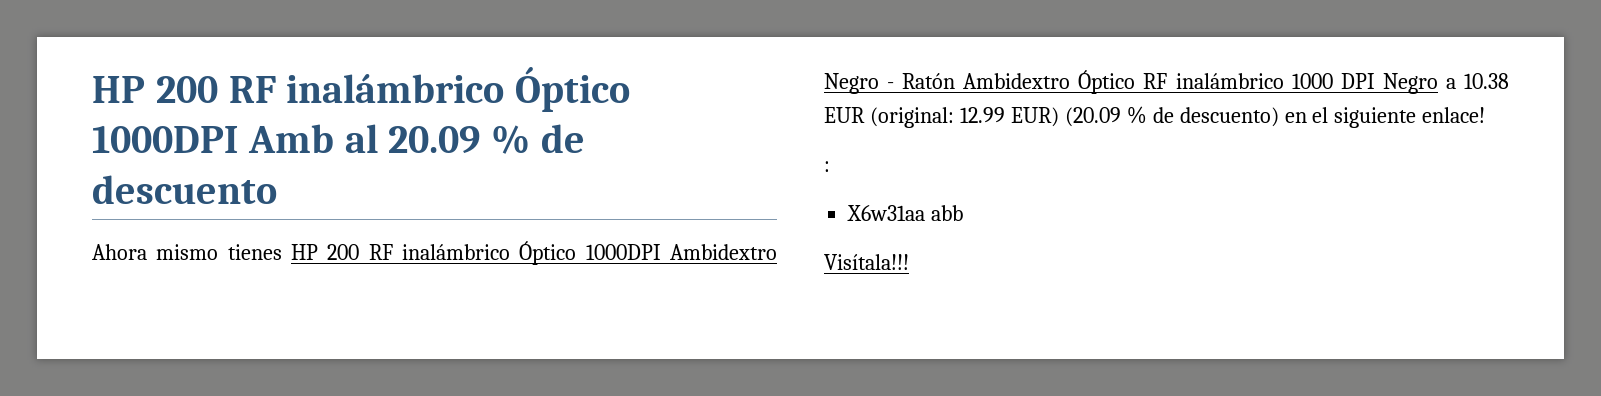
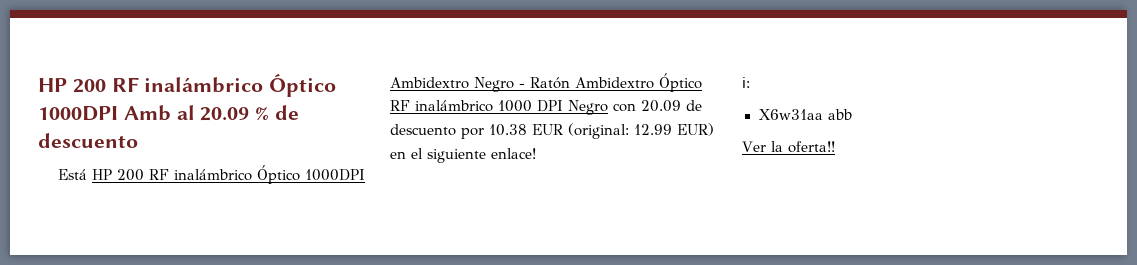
- Ahora mismo tienes HP 200 RF inalámbrico Óptico 1000DPI Ambidextro Negro - Ratón Ambidextro Óptico RF inalámbrico 1000 DPI Negro a 10.38 EUR (original: 12.99 EUR) (20.09 % de descuento) en el siguiente enlace!
+ Está HP 200 RF inalámbrico Óptico 1000DPI Ambidextro Negro - Ratón Ambidextro Óptico RF inalámbrico 1000 DPI Negro con 20.09 de descuento por 10.38 EUR (original: 12.99 EUR) en el siguiente enlace!
- :
+ ℹ:
- Visítala!!!
+ Ver la oferta!!

